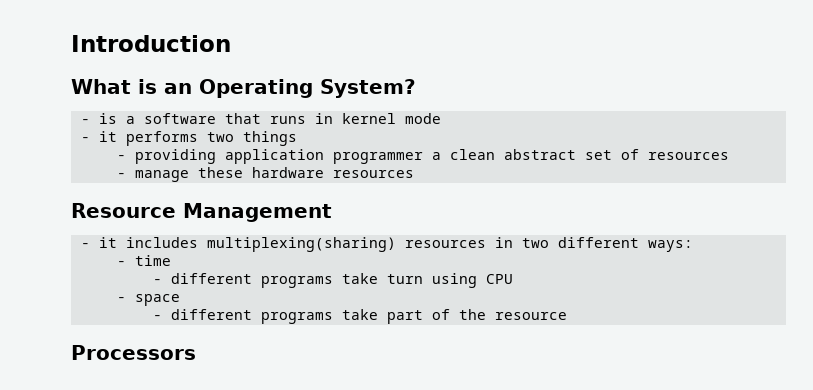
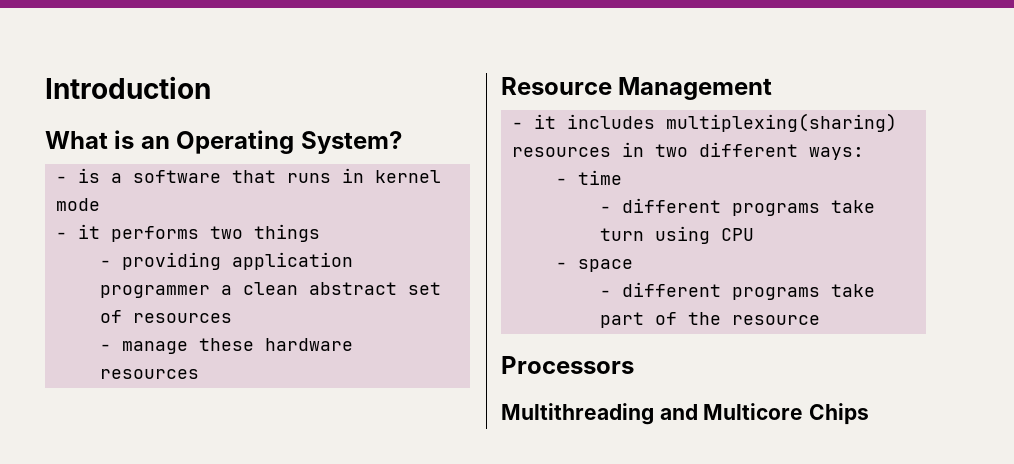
+ Multithreading and Multicore Chips

